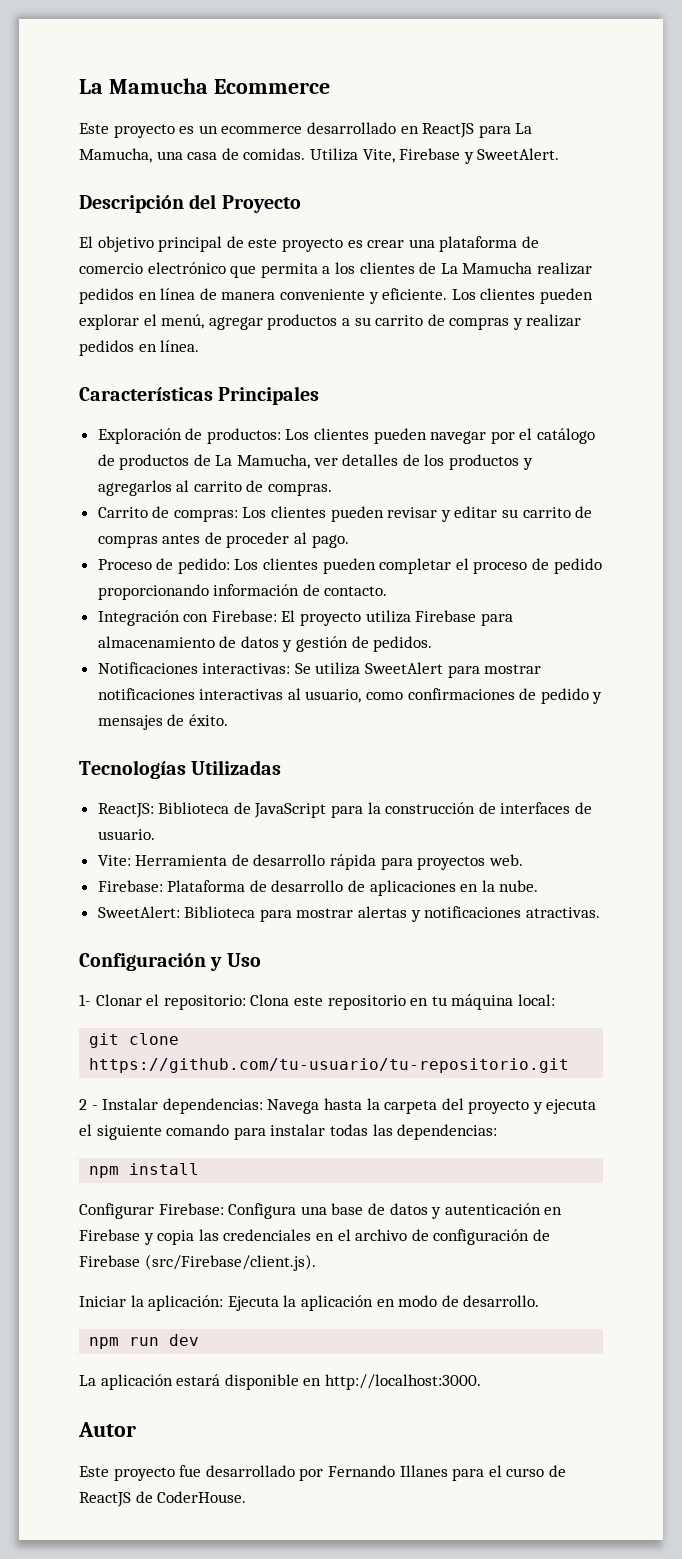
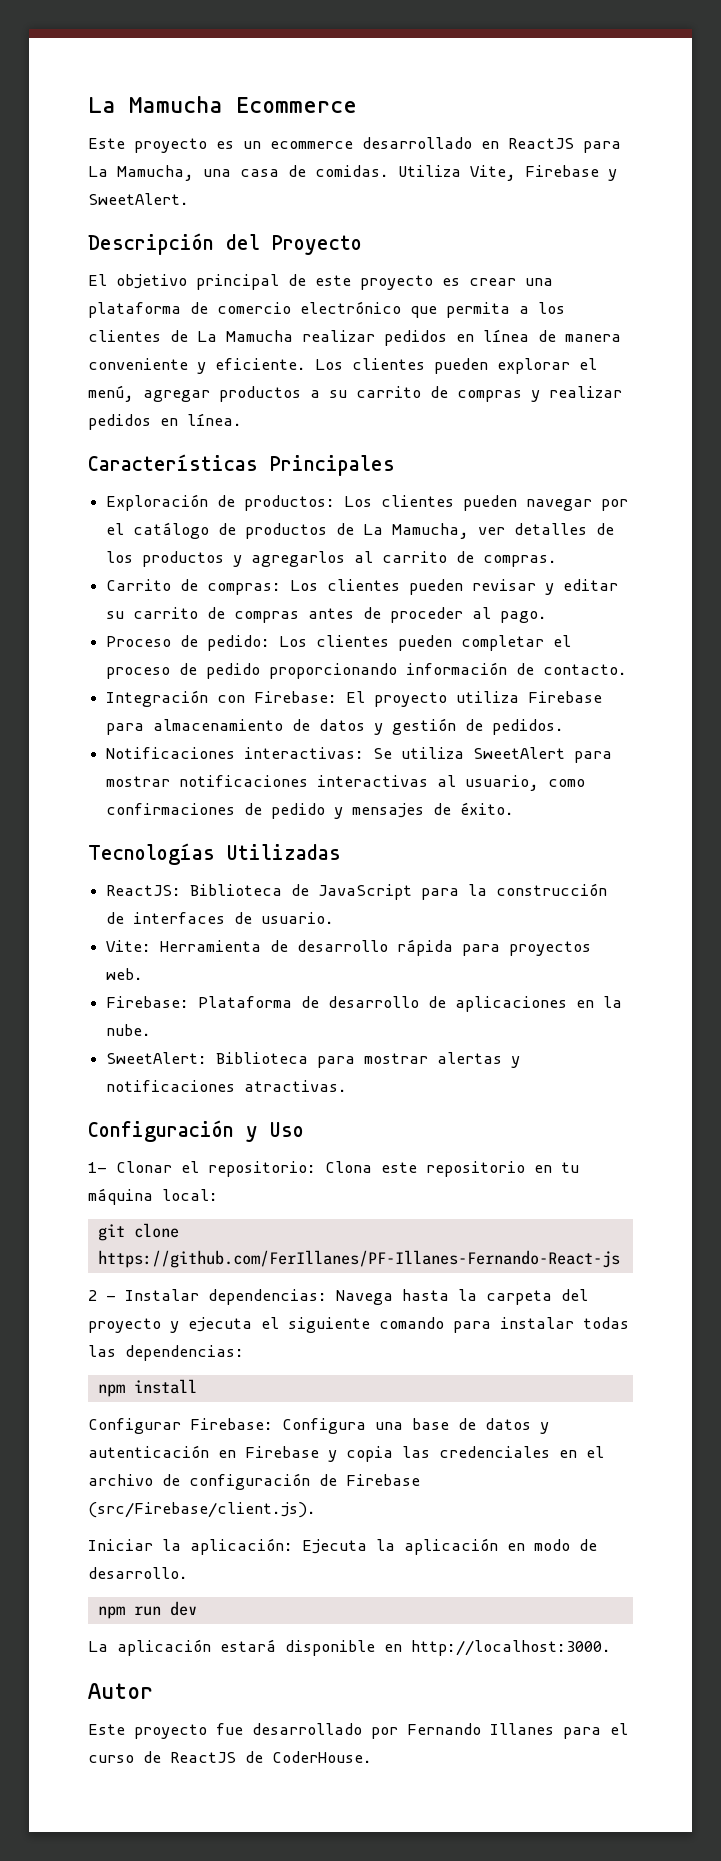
- git clone https://github.com/tu-usuario/tu-repositorio.git
+ git clone https://github.com/FerIllanes/PF-Illanes-Fernando-React-js

